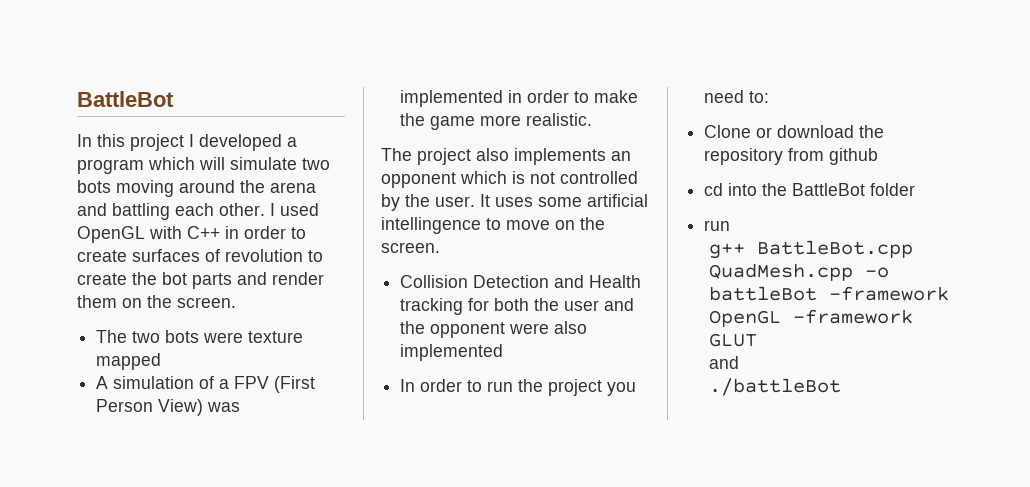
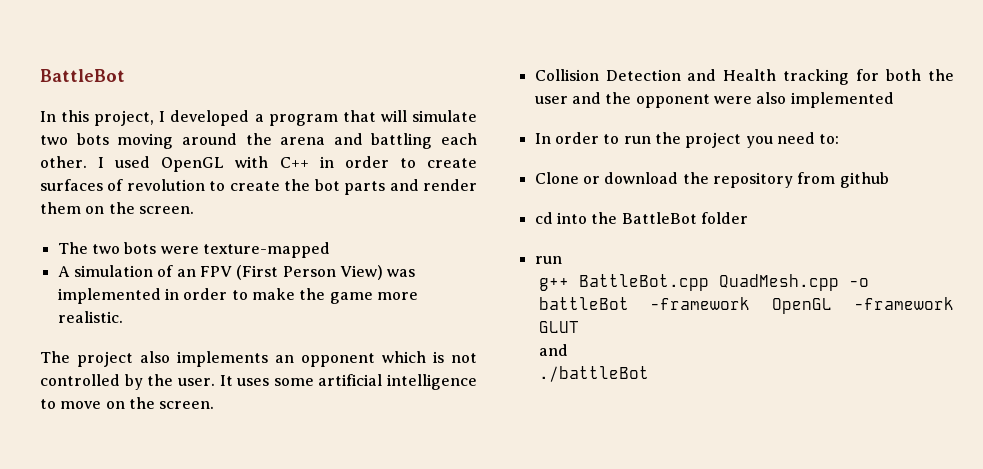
- In this project I developed a program which will simulate two bots moving around the arena and battling each other.
+ In this project, I developed a program that will simulate two bots moving around the arena and battling each other.
- The two bots were texture mapped
+ The two bots were texture-mapped
- A simulation of a FPV (First Person View) was implemented in order to make the game more realistic.
+ A simulation of an FPV (First Person View) was implemented in order to make the game more realistic.
- It uses some artificial intellingence to move on the screen.
+ It uses some artificial intelligence to move on the screen.

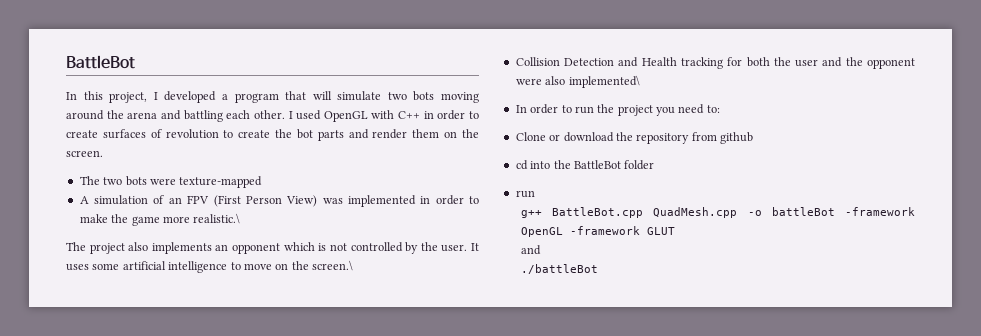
- A simulation of an FPV (First Person View) was implemented in order to make the game more realistic.
+ A simulation of an FPV (First Person View) was implemented in order to make the game more realistic.\
- It uses some artificial intelligence to move on the screen.
+ It uses some artificial intelligence to move on the screen.\
- Collision Detection and Health tracking for both the user and the opponent were also implemented
+ Collision Detection and Health tracking for both the user and the opponent were also implemented\

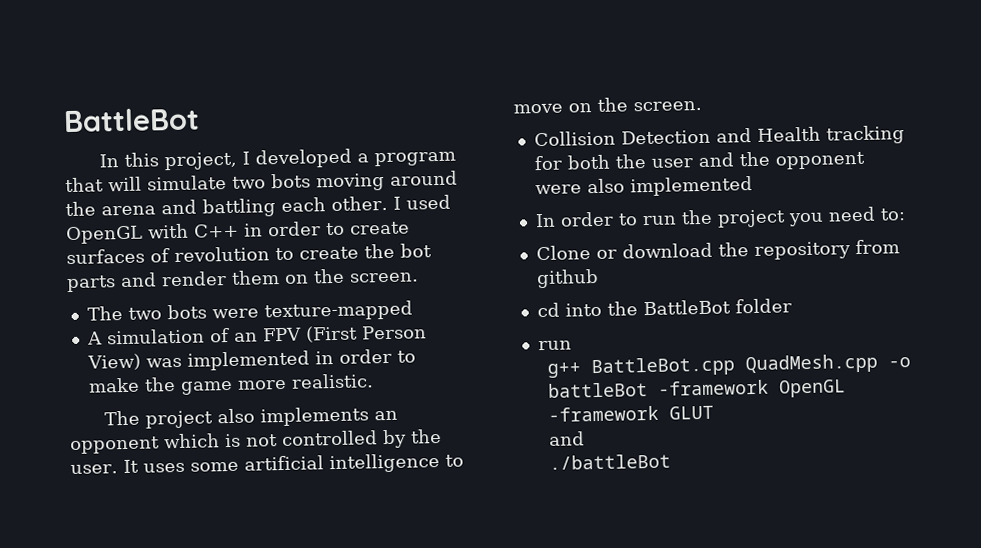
- A simulation of an FPV (First Person View) was implemented in order to make the game more realistic.\
+ A simulation of an FPV (First Person View) was implemented in order to make the game more realistic.
- It uses some artificial intelligence to move on the screen.\
+ It uses some artificial intelligence to move on the screen.
- Collision Detection and Health tracking for both the user and the opponent were also implemented\
+ Collision Detection and Health tracking for both the user and the opponent were also implemented

